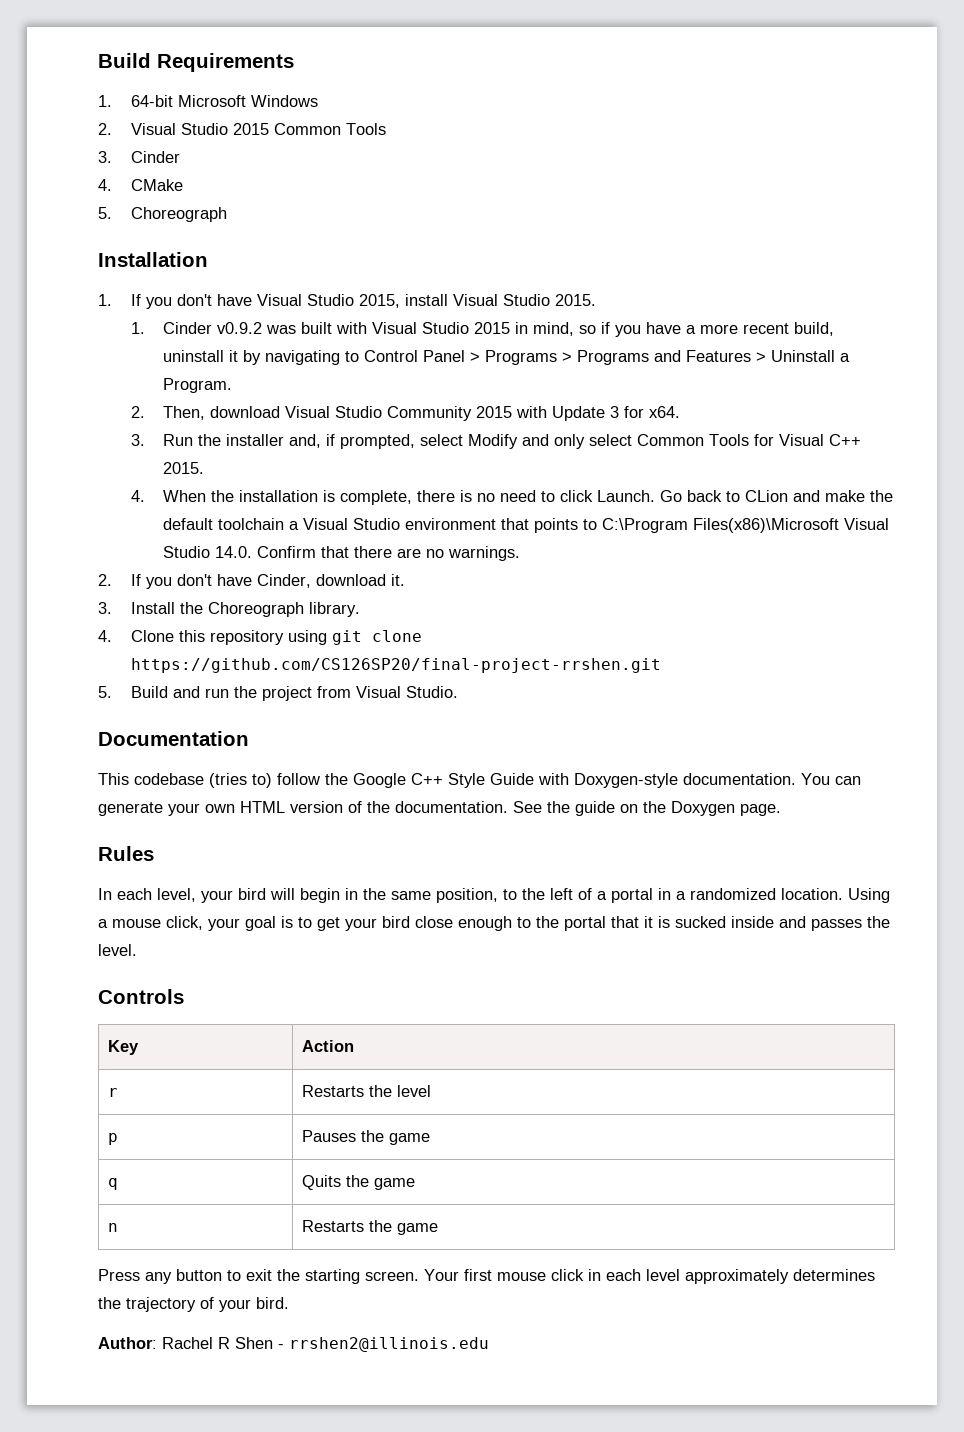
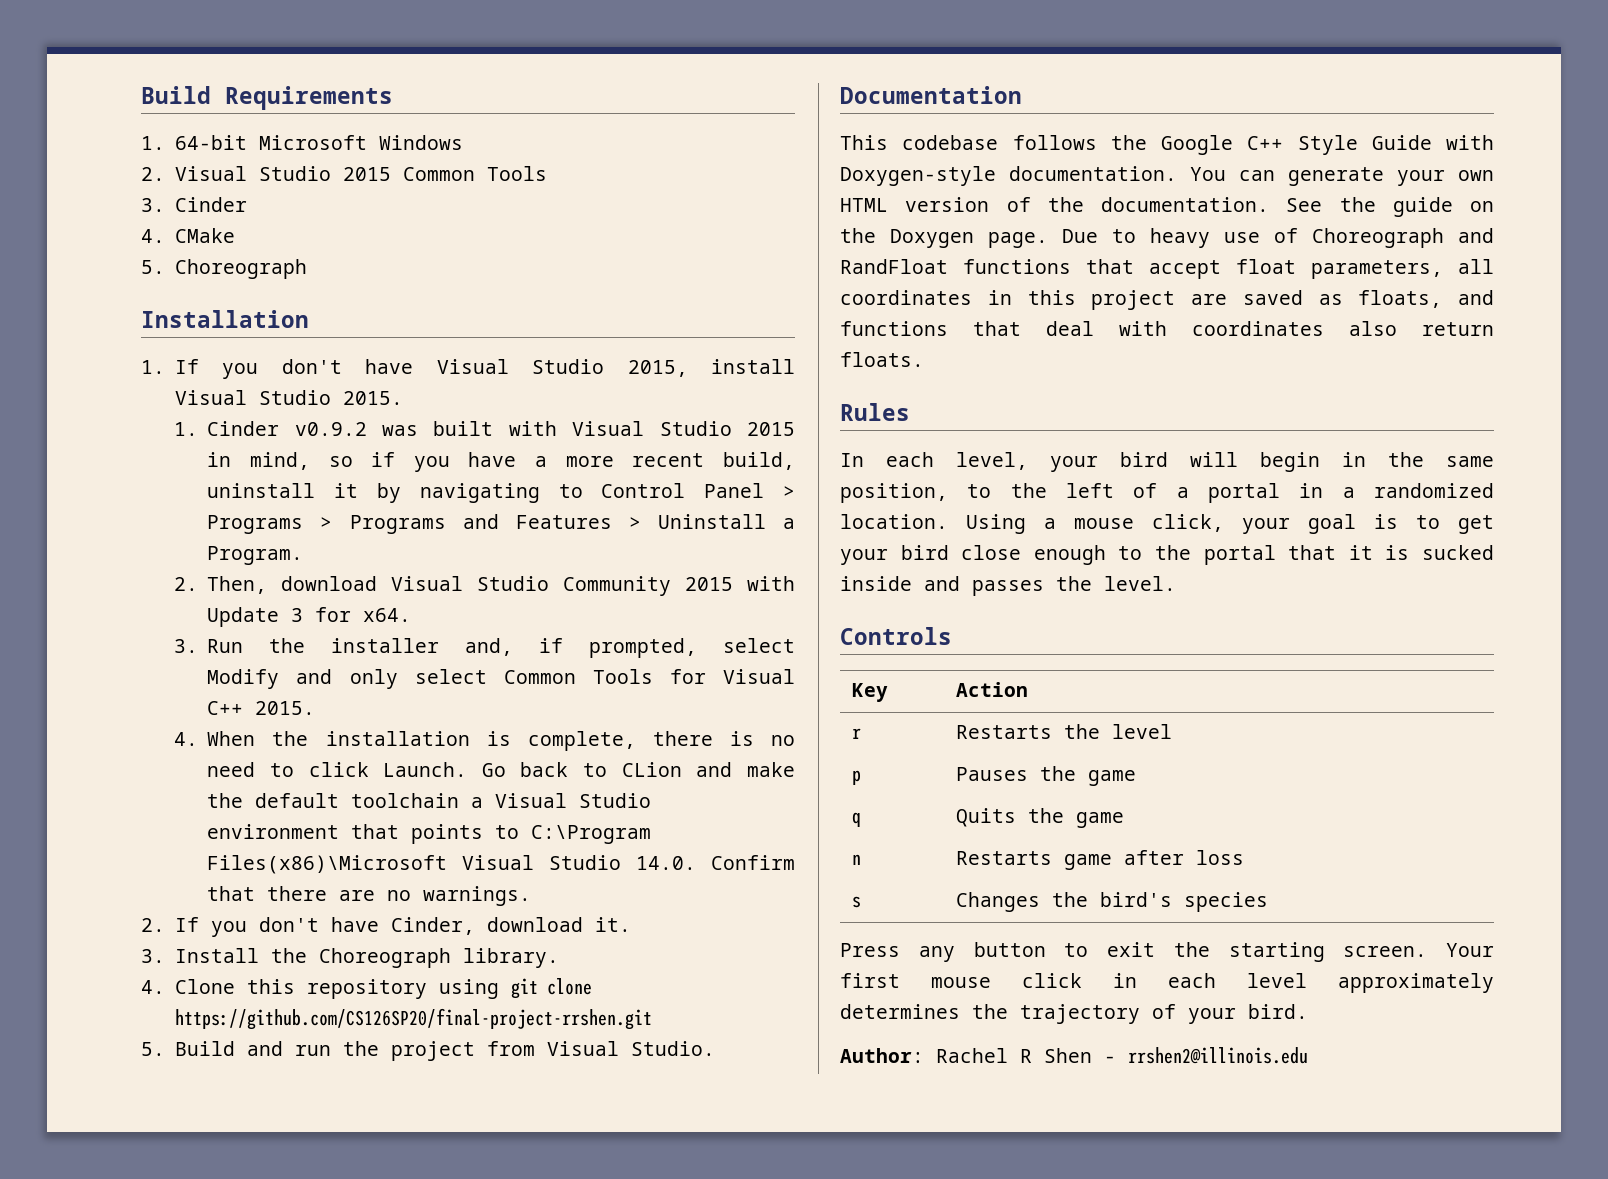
- This codebase (tries to) follow the Google C++ Style Guide with Doxygen-style documentation.
+ This codebase follows the Google C++ Style Guide with Doxygen-style documentation.
+ Due to heavy use of Choreograph and RandFloat functions that accept float parameters, all coordinates in this project are saved as floats, and functions that deal with coordinates also return floats.
- n | Restarts the game
+ n | Restarts game after loss
+ s | Changes the bird's species

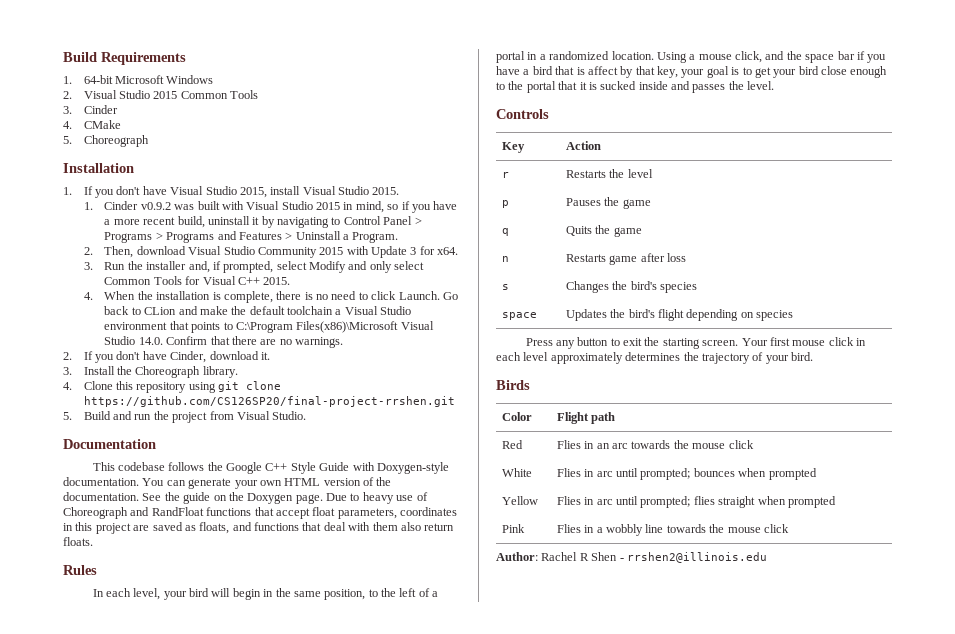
- Due to heavy use of Choreograph and RandFloat functions that accept float parameters, all coordinates in this project are saved as floats, and functions that deal with coordinates also return floats.
+ Due to heavy use of Choreograph and RandFloat functions that accept float parameters, coordinates in this project are saved as floats, and functions that deal with them also return floats.
- Using a mouse click, your goal is to get your bird close enough to the portal that it is sucked inside and passes the level.
+ Using a mouse click, and the space bar if you have a bird that is affect by that key, your goal is to get your bird close enough to the portal that it is sucked inside and passes the level.
+ space | Updates the bird's flight depending on species
+ Birds
+ Color | Flight path
+ Red | Flies in an arc towards the mouse click
+ White | Flies in arc until prompted; bounces when prompted
+ Yellow | Flies in arc until prompted; flies straight when prompted
+ Pink | Flies in a wobbly line towards the mouse click

